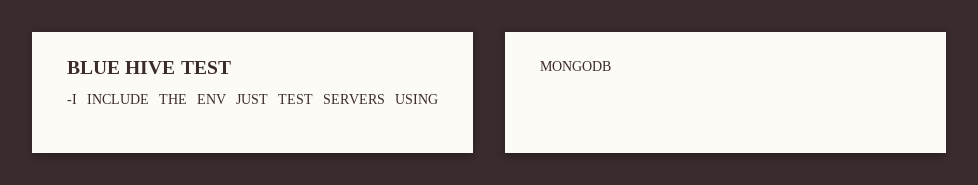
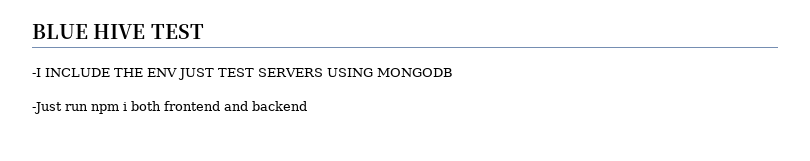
+ -Just run npm i both frontend and backend

